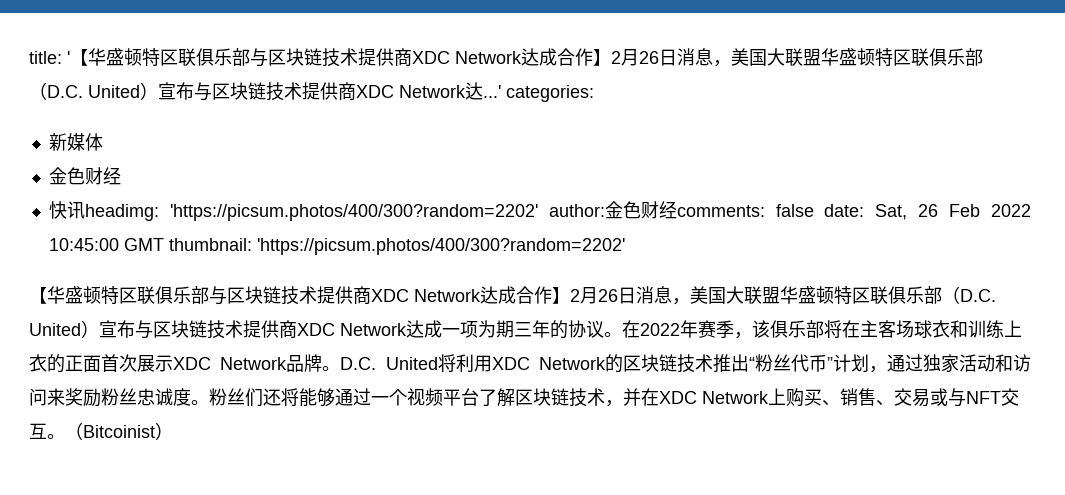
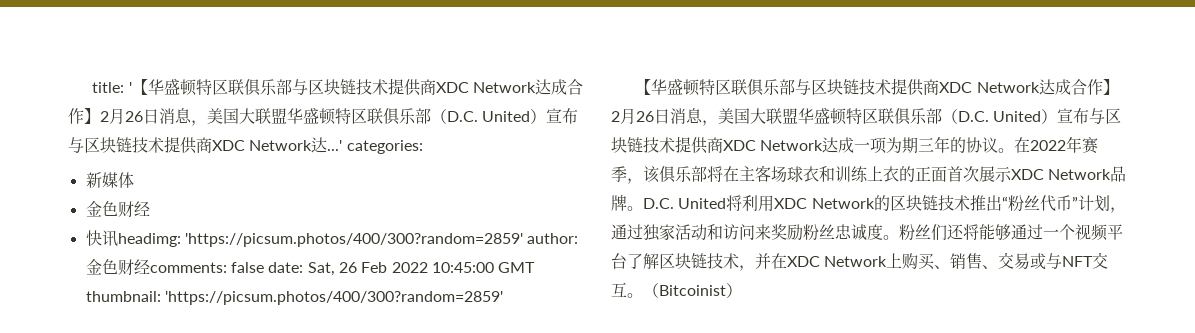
- 快讯headimg: 'https://picsum.photos/400/300?random=2202' author:金色财经comments: false date: Sat, 26 Feb 2022 10:45:00 GMT thumbnail: 'https://picsum.photos/400/300?random=2202'
+ 快讯headimg: 'https://picsum.photos/400/300?random=2859' author:金色财经comments: false date: Sat, 26 Feb 2022 10:45:00 GMT thumbnail: 'https://picsum.photos/400/300?random=2859'

